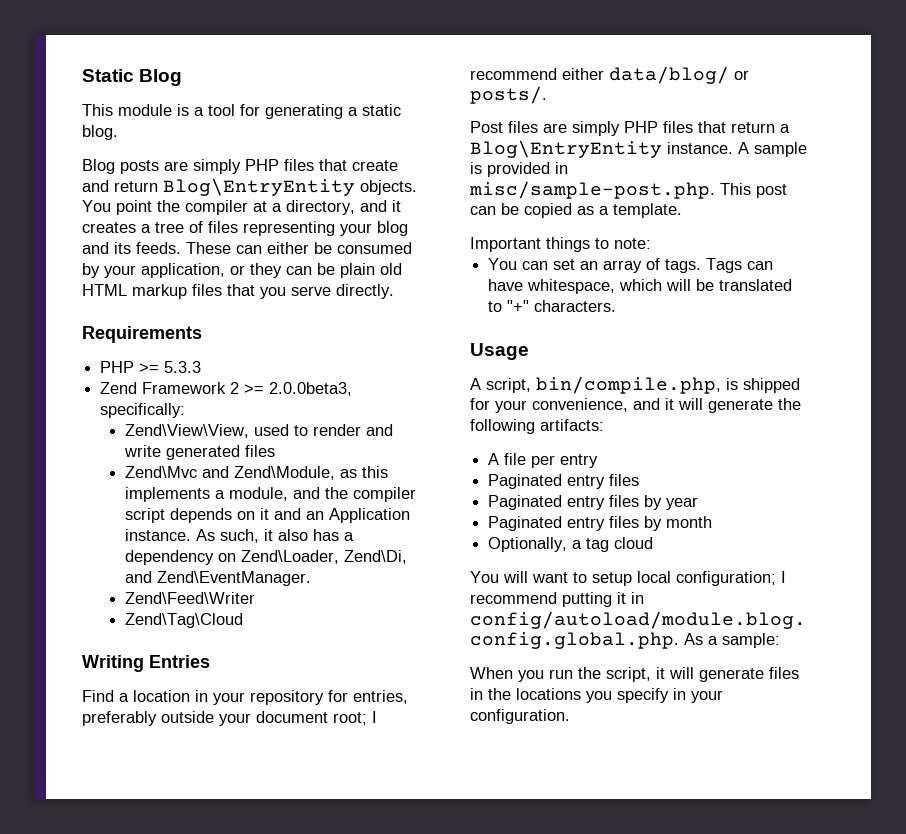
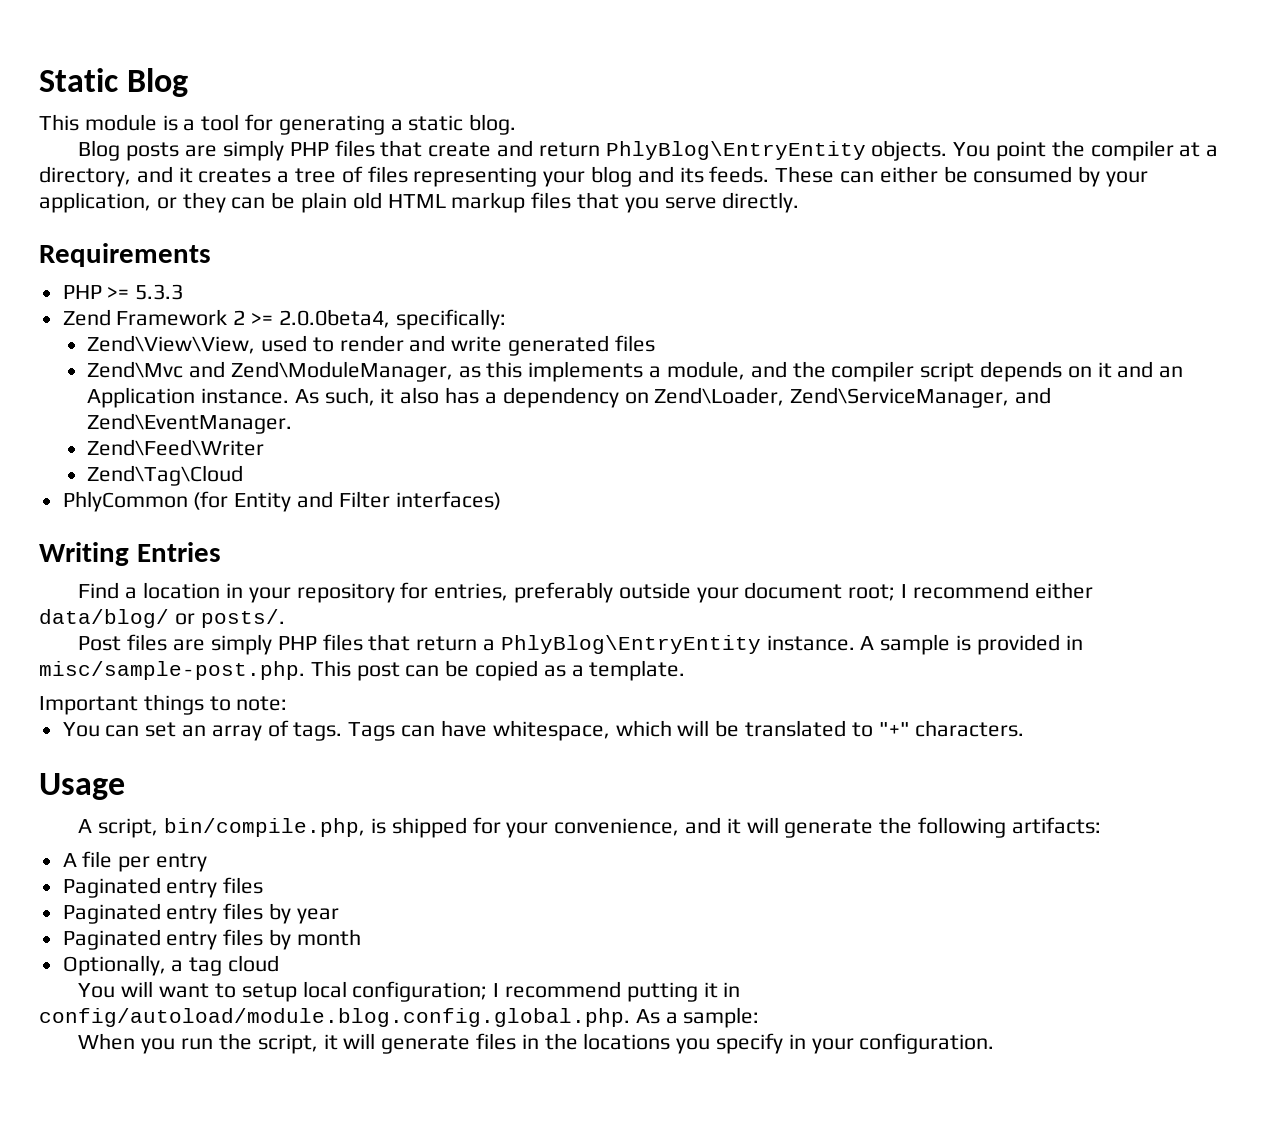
- Blog posts are simply PHP files that create and return Blog\EntryEntity objects.
+ Blog posts are simply PHP files that create and return PhlyBlog\EntryEntity objects.
- Zend Framework 2 >= 2.0.0beta3, specifically:
+ Zend Framework 2 >= 2.0.0beta4, specifically:
- Zend\Mvc and Zend\Module, as this implements a module, and the compiler script depends on it and an Application instance.
+ Zend\Mvc and Zend\ModuleManager, as this implements a module, and the compiler script depends on it and an Application instance.
- As such, it also has a dependency on Zend\Loader, Zend\Di, and Zend\EventManager.
+ As such, it also has a dependency on Zend\Loader, Zend\ServiceManager, and Zend\EventManager.
+ PhlyCommon (for Entity and Filter interfaces)
- Post files are simply PHP files that return a Blog\EntryEntity instance.
+ Post files are simply PHP files that return a PhlyBlog\EntryEntity instance.

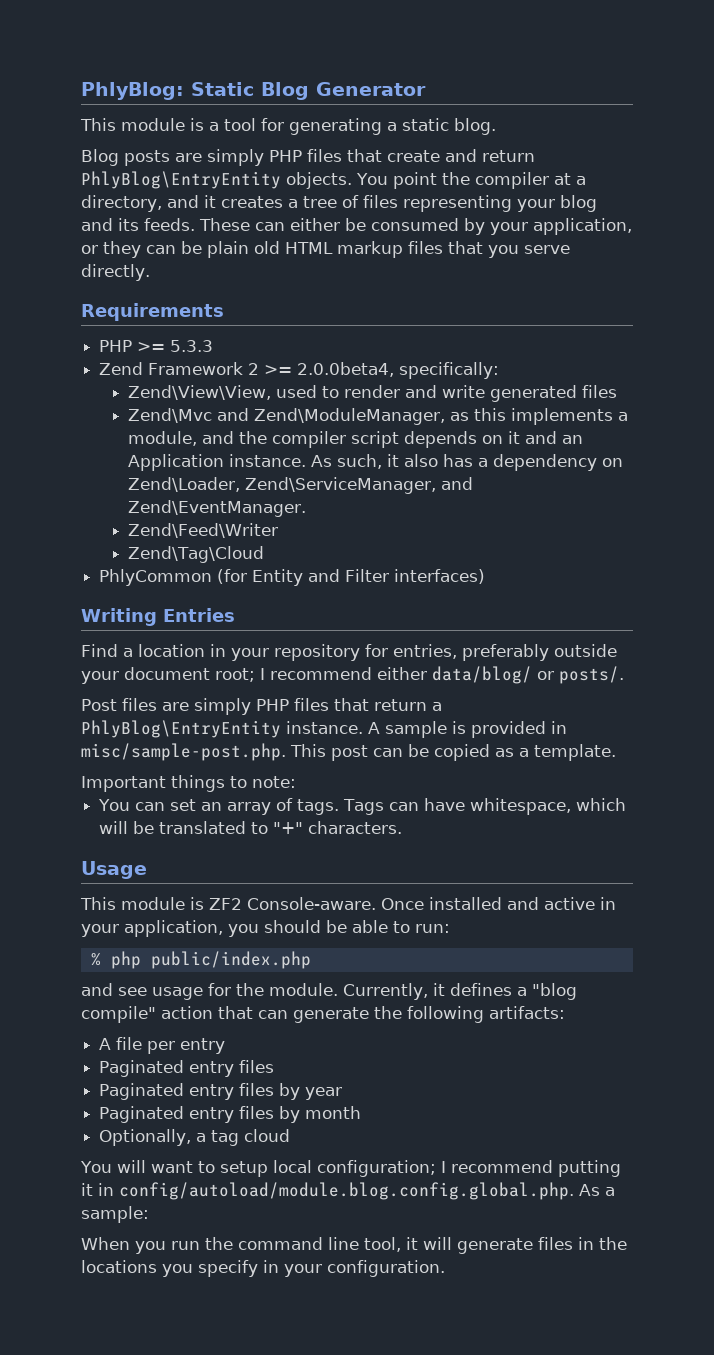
- Static Blog
+ PhlyBlog: Static Blog Generator
- A script, bin/compile.php, is shipped for your convenience, and it will generate the following artifacts:
+ This module is ZF2 Console-aware. Once installed and active in your application, you should be able to run:
+ % php public/index.php
+ and see usage for the module. Currently, it defines a "blog compile" action that can generate the following artifacts:
- When you run the script, it will generate files in the locations you specify in your configuration.
+ When you run the command line tool, it will generate files in the locations you specify in your configuration.

